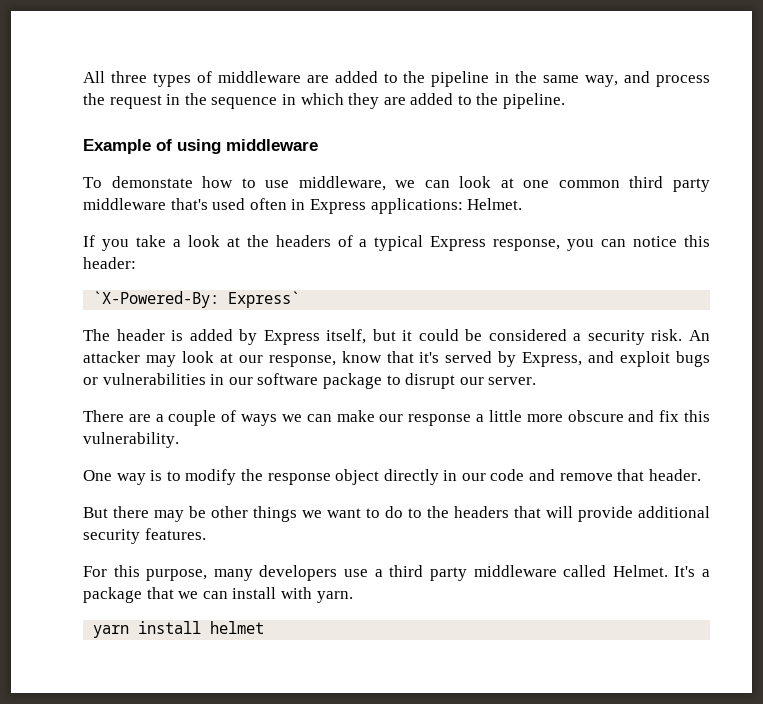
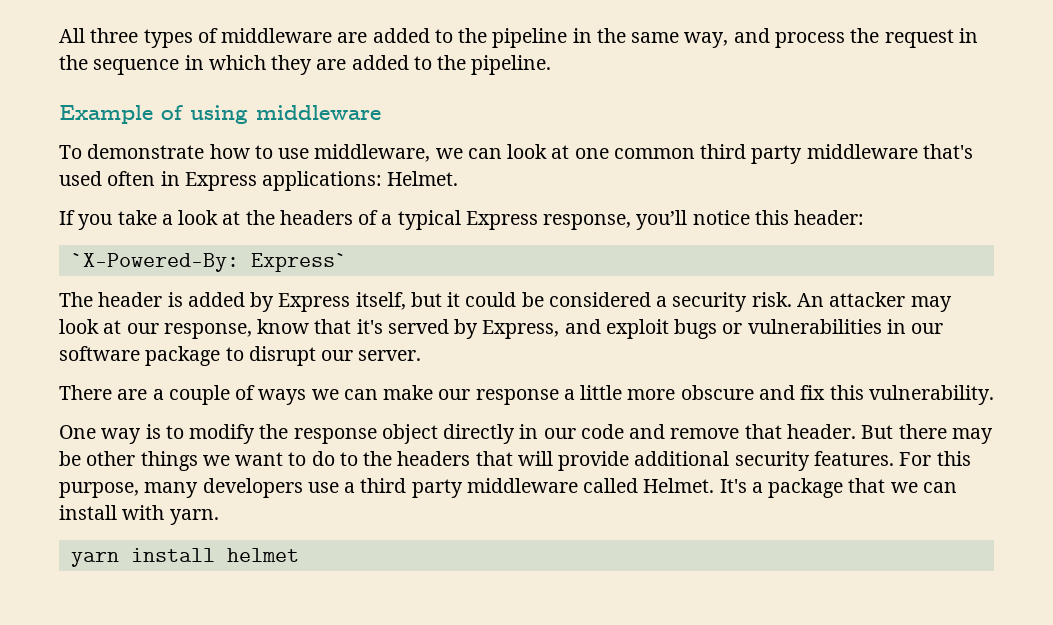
- To demonstate how to use middleware, we can look at one common third party middleware that's used often in Express applications: Helmet.
+ To demonstrate how to use middleware, we can look at one common third party middleware that's used often in Express applications: Helmet.
- If you take a look at the headers of a typical Express response, you can notice this header:
+ If you take a look at the headers of a typical Express response, you’ll notice this header:
- One way is to modify the response object directly in our code and remove that header.
- But there may be other things we want to do to the headers that will provide additional security features.
- For this purpose, many developers use a third party middleware called Helmet.
+ One way is to modify the response object directly in our code and remove that header. But there may be other things we want to do to the headers that will provide additional security features. For this purpose, many developers use a third party middleware called Helmet.

